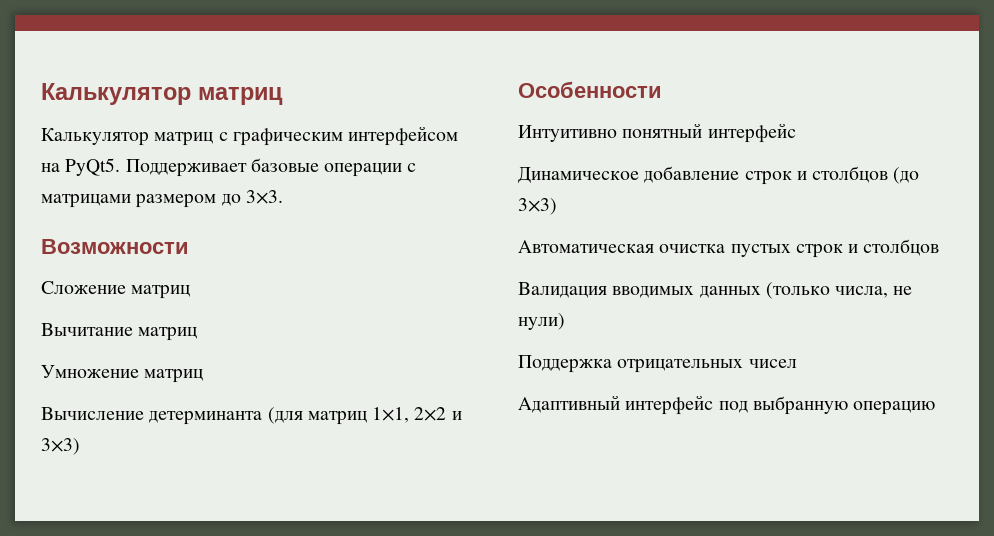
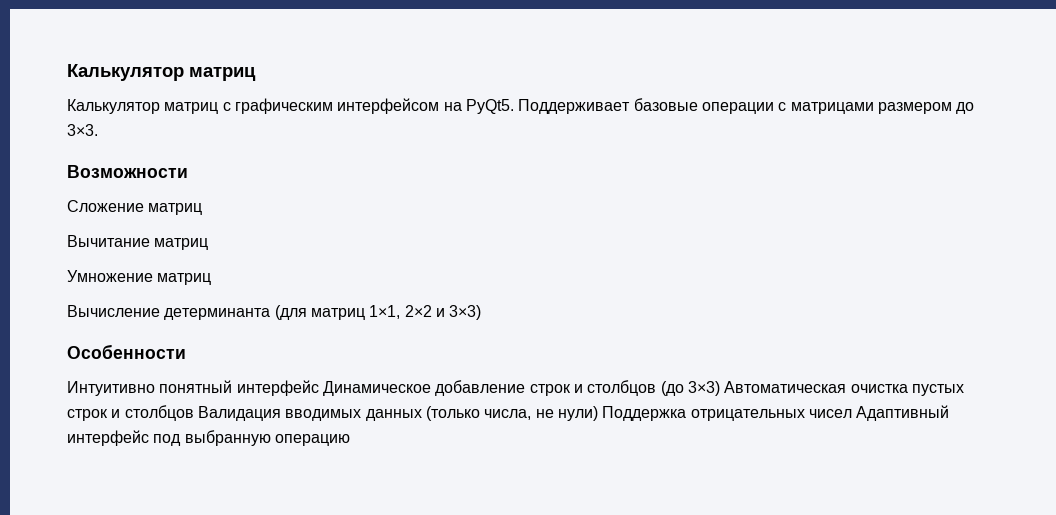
- Интуитивно понятный интерфейс
- Динамическое добавление строк и столбцов (до 3×3)
- Автоматическая очистка пустых строк и столбцов
- Валидация вводимых данных (только числа, не нули)
- Поддержка отрицательных чисел
- Адаптивный интерфейс под выбранную операцию
+ Интуитивно понятный интерфейс Динамическое добавление строк и столбцов (до 3×3) Автоматическая очистка пустых строк и столбцов Валидация вводимых данных (только числа, не нули) Поддержка отрицательных чисел Адаптивный интерфейс под выбранную операцию

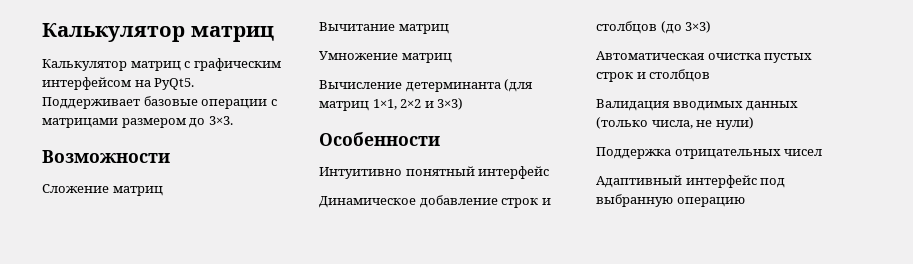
- Интуитивно понятный интерфейс Динамическое добавление строк и столбцов (до 3×3) Автоматическая очистка пустых строк и столбцов Валидация вводимых данных (только числа, не нули) Поддержка отрицательных чисел Адаптивный интерфейс под выбранную операцию
+ Интуитивно понятный интерфейс
+ Динамическое добавление строк и столбцов (до 3×3)
+ Автоматическая очистка пустых строк и столбцов
+ Валидация вводимых данных (только числа, не нули)
+ Поддержка отрицательных чисел
+ Адаптивный интерфейс под выбранную операцию

